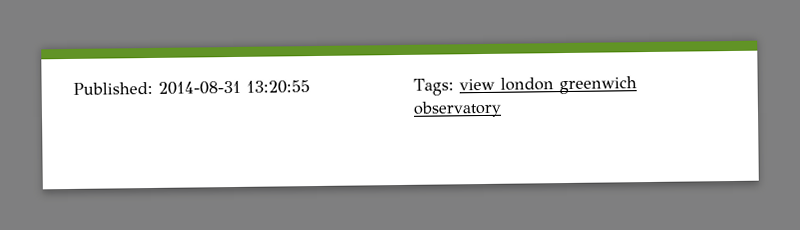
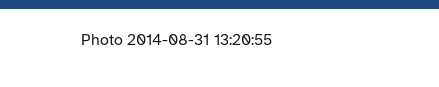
- Published: 2014-08-31 13:20:55
+ Photo 2014-08-31 13:20:55
- Tags: view london greenwich observatory

